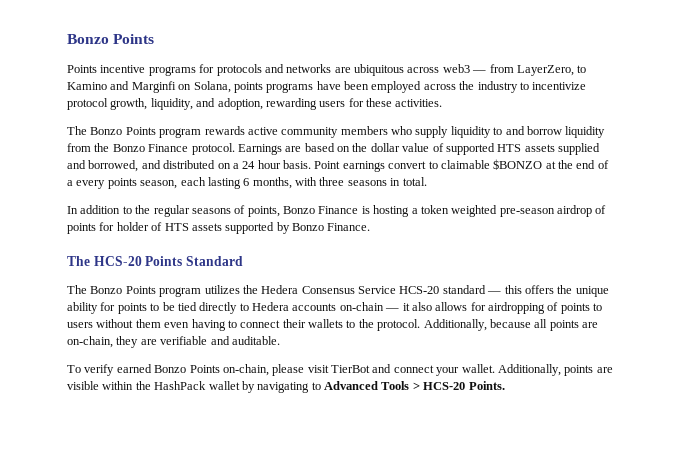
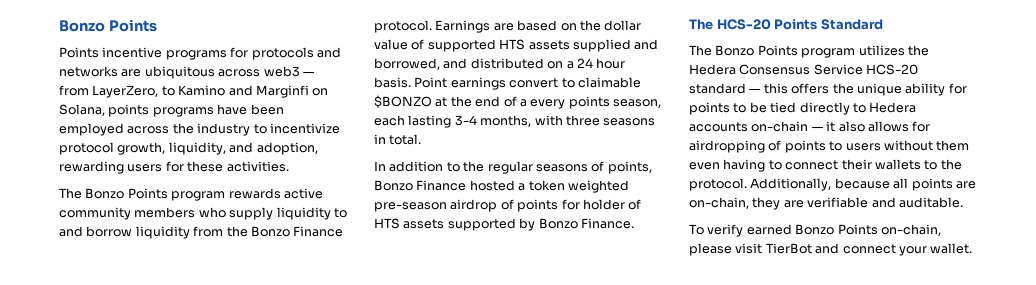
- Point earnings convert to claimable $BONZO at the end of a every points season, each lasting 6 months, with three seasons in total.
+ Point earnings convert to claimable $BONZO at the end of a every points season, each lasting 3-4 months, with three seasons in total.
- In addition to the regular seasons of points, Bonzo Finance is hosting a token weighted pre-season airdrop of points for holder of HTS assets supported by Bonzo Finance.
+ In addition to the regular seasons of points, Bonzo Finance hosted a token weighted pre-season airdrop of points for holder of HTS assets supported by Bonzo Finance.
- Additionally, points are visible within the HashPack wallet by navigating to Advanced Tools > HCS-20 Points.

